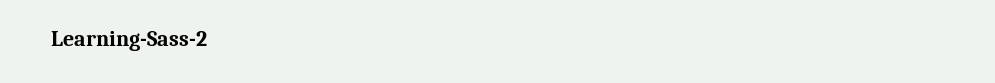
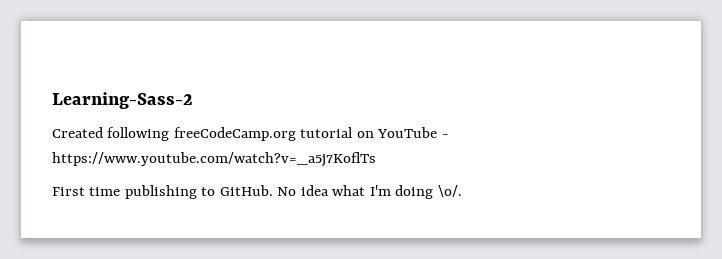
+ Created following freeCodeCamp.org tutorial on YouTube - https://www.youtube.com/watch?v=_a5j7KoflTs
+ First time publishing to GitHub. No idea what I'm doing \o/.

